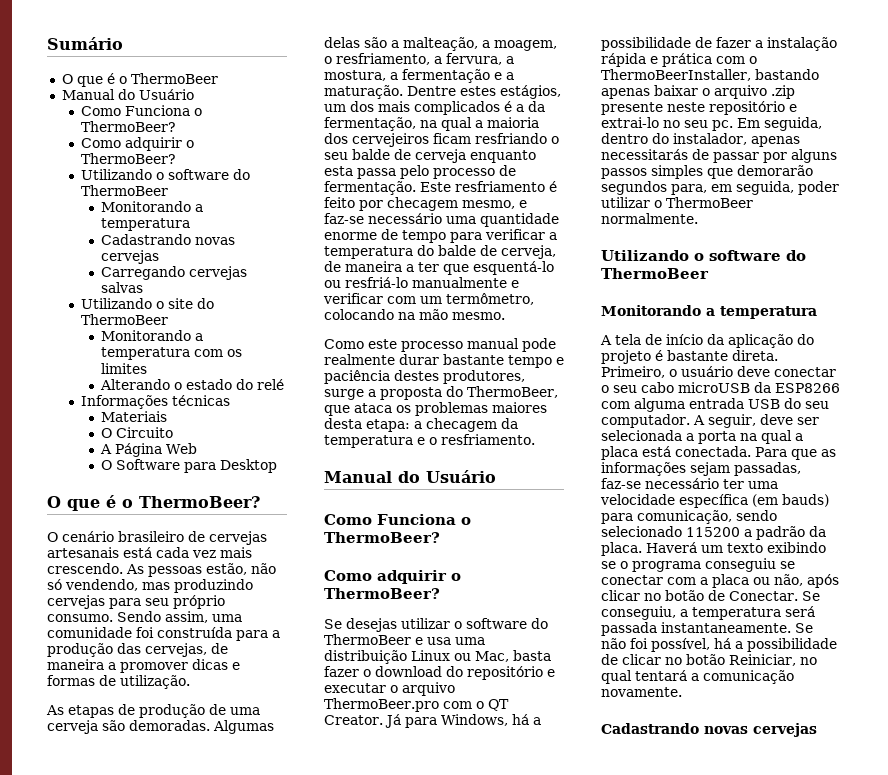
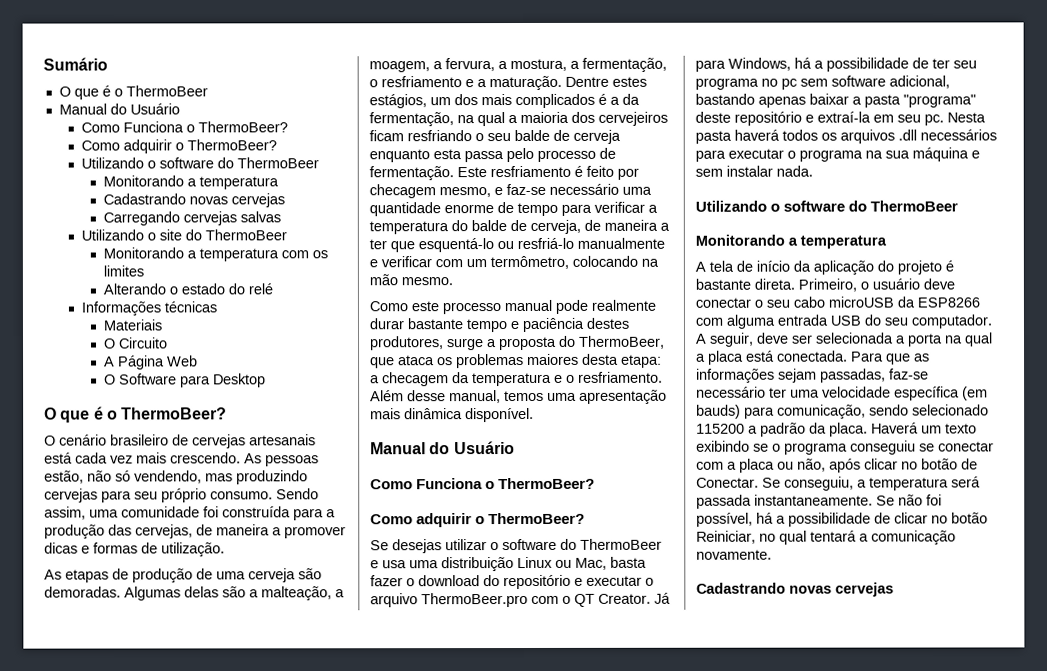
- Algumas delas são a malteação, a moagem, o resfriamento, a fervura, a mostura, a fermentação e a maturação.
+ Algumas delas são a malteação, a moagem, a fervura, a mostura, a fermentação, o resfriamento e a maturação.
+ Além desse manual, temos uma apresentação mais dinâmica disponível.
- Já para Windows, há a possibilidade de fazer a instalação rápida e prática com o ThermoBeerInstaller, bastando apenas baixar o arquivo .zip presente neste repositório e extrai-lo no seu pc. Em seguida, dentro do instalador, apenas necessitarás de passar por alguns passos simples que demorarão segundos para, em seguida, poder utilizar o ThermoBeer normalmente.
+ Já para Windows, há a possibilidade de ter seu programa no pc sem software adicional, bastando apenas baixar a pasta "programa" deste repositório e extraí-la em seu pc. Nesta pasta haverá todos os arquivos .dll necessários para executar o programa na sua máquina e sem instalar nada.

